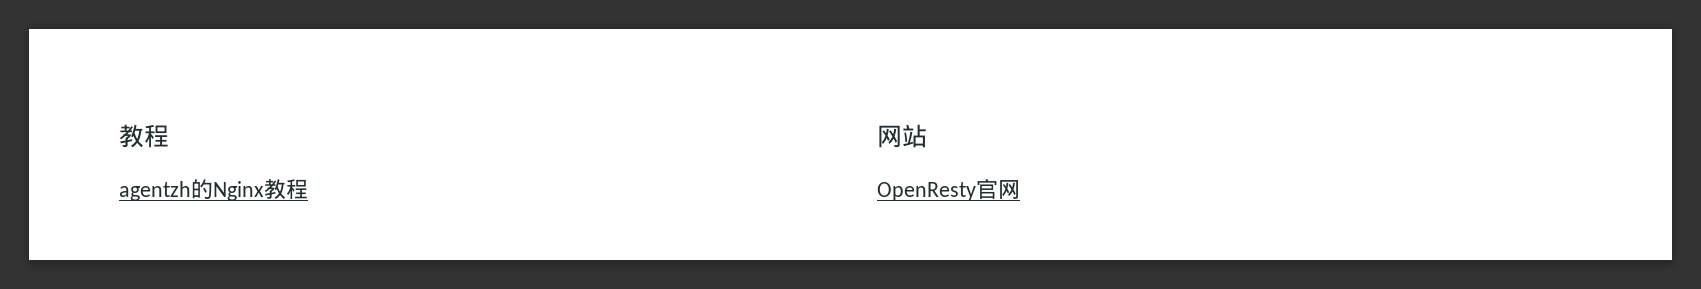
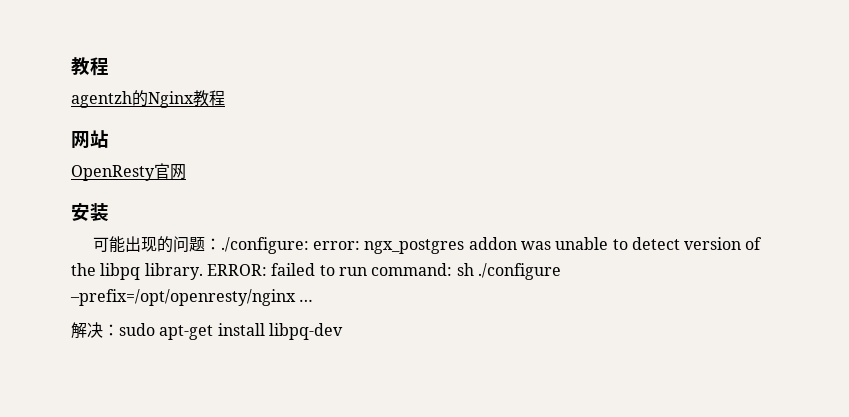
+ 安装
+ 可能出现的问题：./configure: error: ngx_postgres addon was unable to detect version of the libpq library. ERROR: failed to run command: sh ./configure –prefix=/opt/openresty/nginx …
+ 解决：sudo apt-get install libpq-dev

